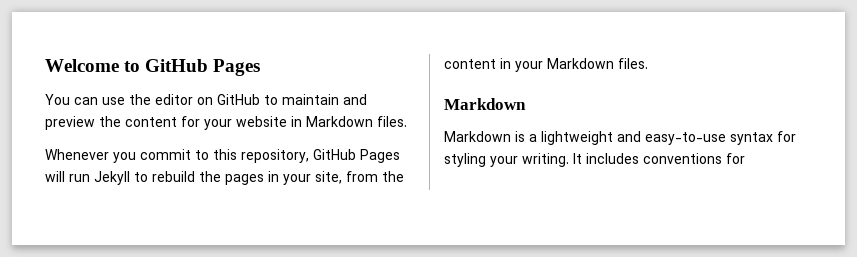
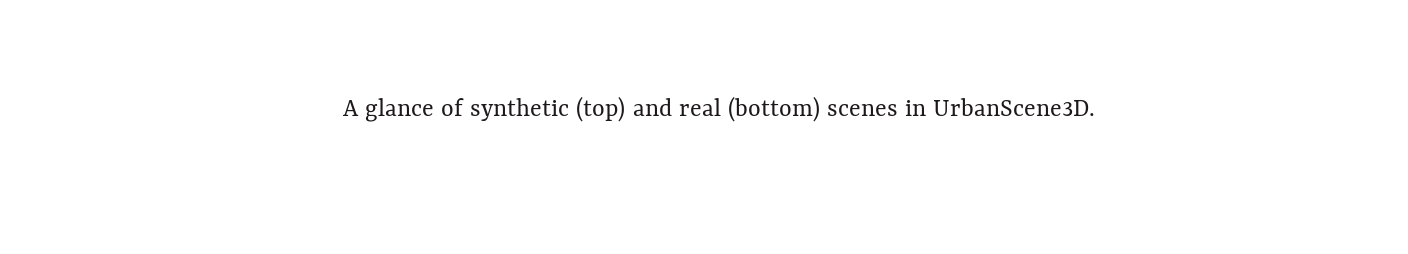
- Welcome to GitHub Pages
- You can use the editor on GitHub to maintain and preview the content for your website in Markdown files.
- Whenever you commit to this repository, GitHub Pages will run Jekyll to rebuild the pages in your site, from the content in your Markdown files.
- Markdown
- Markdown is a lightweight and easy-to-use syntax for styling your writing. It includes conventions for
+ A glance of synthetic (top) and real (bottom) scenes in UrbanScene3D.

